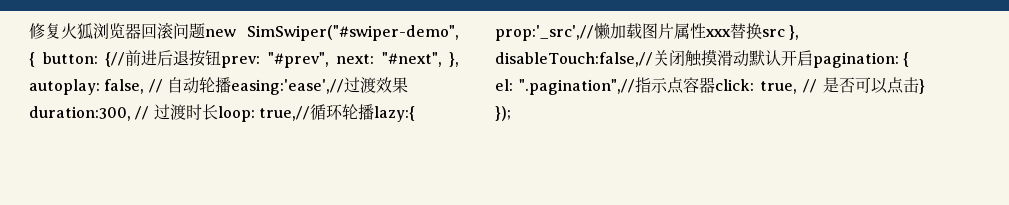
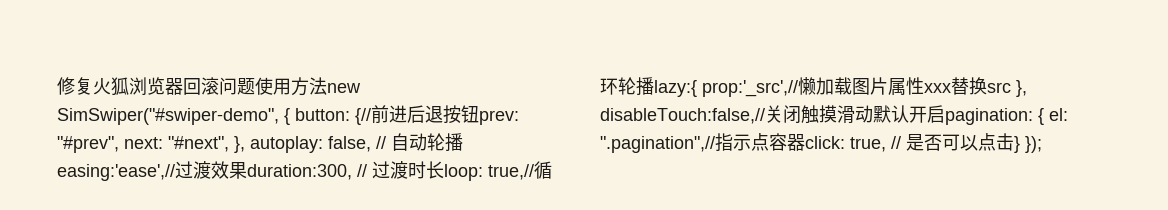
- 修复火狐浏览器回滚问题new SimSwiper("#swiper-demo", { button:
+ 修复火狐浏览器回滚问题使用方法new SimSwiper("#swiper-demo", { button:

